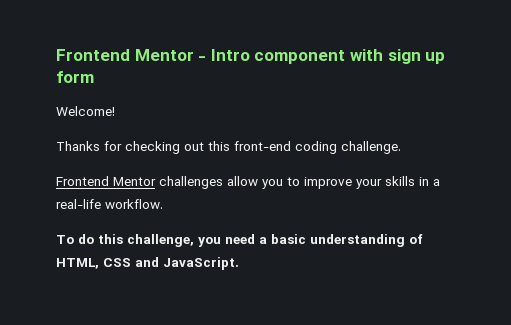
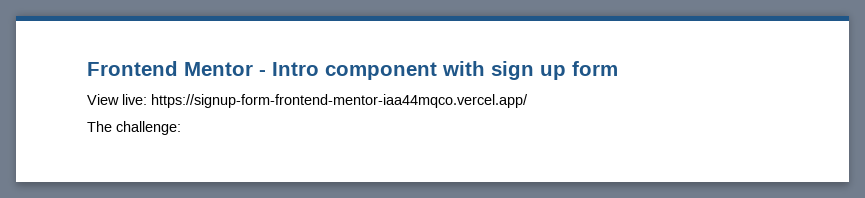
- Welcome!
- Thanks for checking out this front-end coding challenge.
- Frontend Mentor challenges allow you to improve your skills in a real-life workflow.
- To do this challenge, you need a basic understanding of HTML, CSS and JavaScript.
+ View live: https://signup-form-frontend-mentor-iaa44mqco.vercel.app/
+ The challenge:

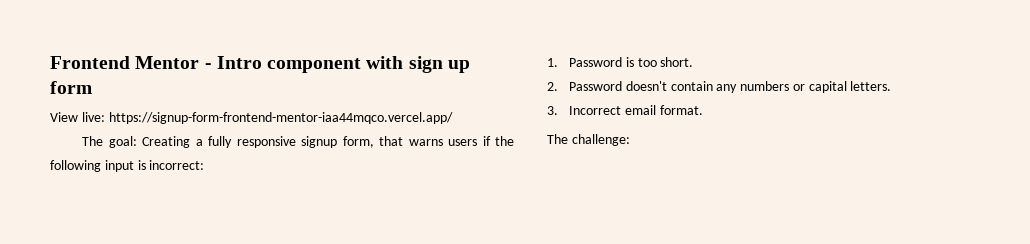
+ The goal: Creating a fully responsive signup form, that warns users if the following input is incorrect:
+ 1. Password is too short.
+ 2. Password doesn't contain any numbers or capital letters.
+ 3. Incorrect email format.

